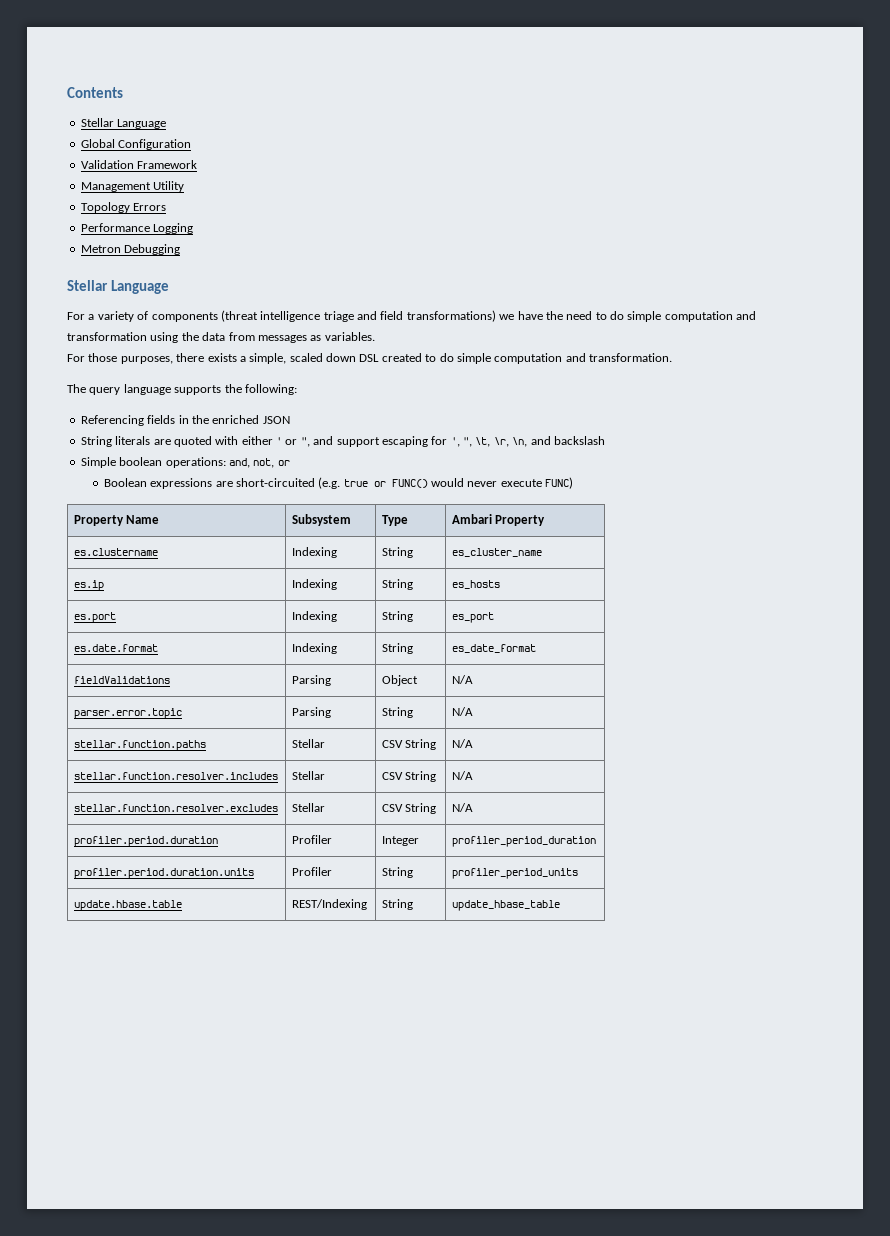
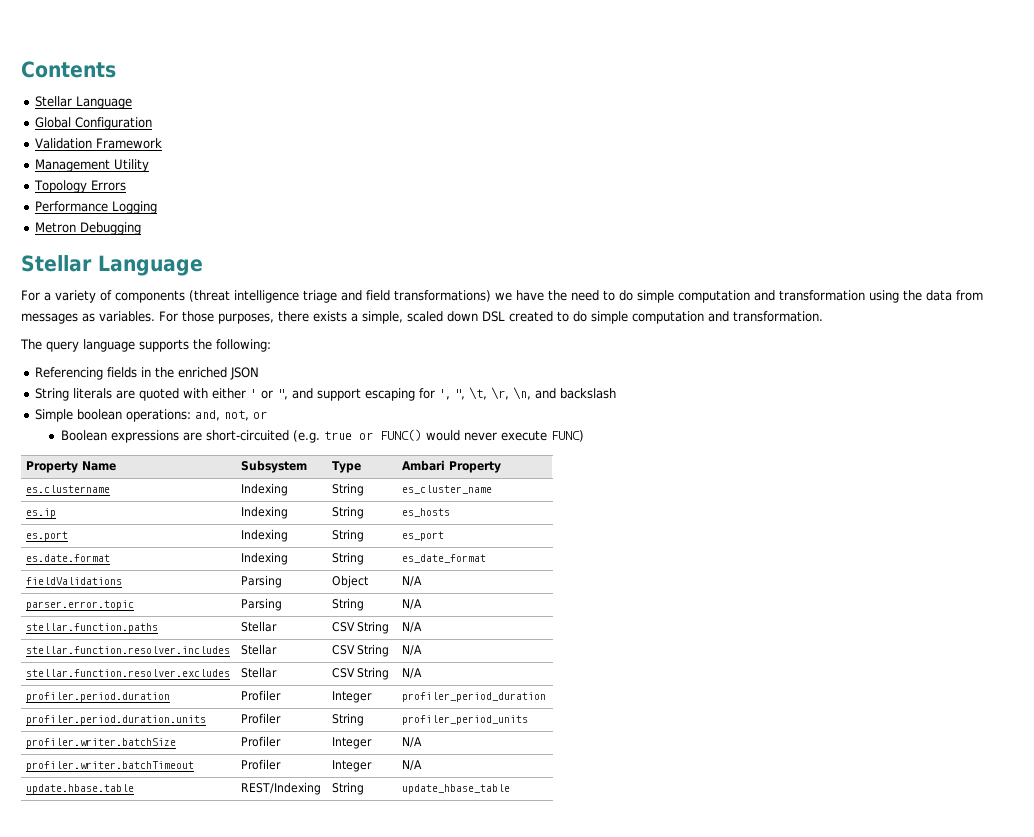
- For a variety of components (threat intelligence triage and field transformations) we have the need to do simple computation and transformation using the data from messages as variables.
- For those purposes, there exists a simple, scaled down DSL created to do simple computation and transformation.
+ For a variety of components (threat intelligence triage and field transformations) we have the need to do simple computation and transformation using the data from messages as variables. For those purposes, there exists a simple, scaled down DSL created to do simple computation and transformation.
+ profiler.writer.batchSize | Profiler | Integer | N/A
+ profiler.writer.batchTimeout | Profiler | Integer | N/A

